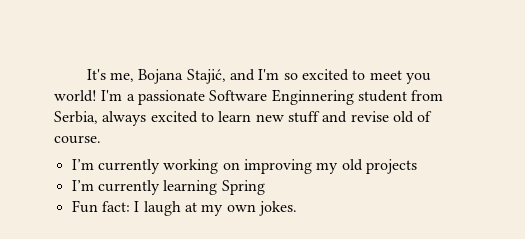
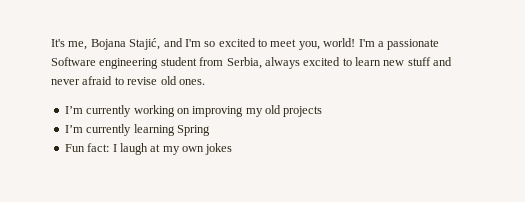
- It's me, Bojana Stajić, and I'm so excited to meet you world!
+ It's me, Bojana Stajić, and I'm so excited to meet you, world!
- I'm a passionate Software Enginnering student from Serbia, always excited to learn new stuff and revise old of course.
+ I'm a passionate Software engineering student from Serbia, always excited to learn new stuff and never afraid to revise old ones.
- Fun fact: I laugh at my own jokes.
+ Fun fact: I laugh at my own jokes

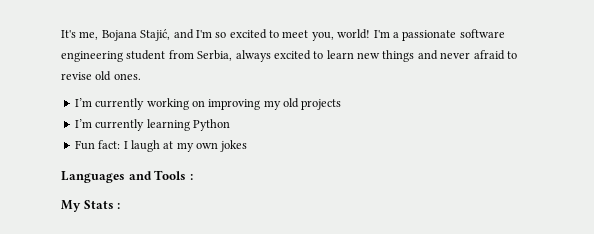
- I'm a passionate Software engineering student from Serbia, always excited to learn new stuff and never afraid to revise old ones.
+ I'm a passionate software engineering student from Serbia, always excited to learn new things and never afraid to revise old ones.
- I’m currently learning Spring
+ I’m currently learning Python
+ Languages and Tools :
+ My Stats :

